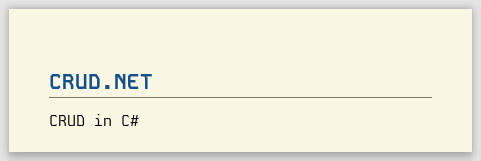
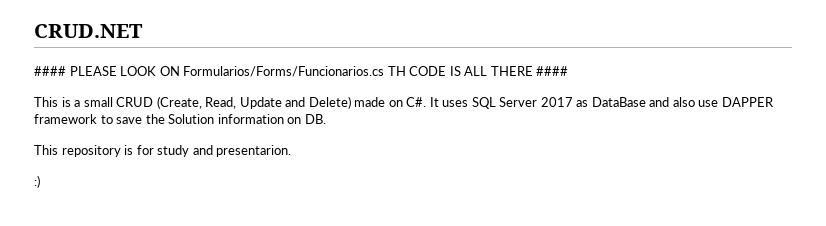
- CRUD in C#
+ #### PLEASE LOOK ON Formularios/Forms/Funcionarios.cs TH CODE IS ALL THERE ####
+ This is a small CRUD (Create, Read, Update and Delete) made on C#. It uses SQL Server 2017 as DataBase and also use DAPPER framework to save the Solution information on DB.
+ This repository is for study and presentarion.
+ :)

